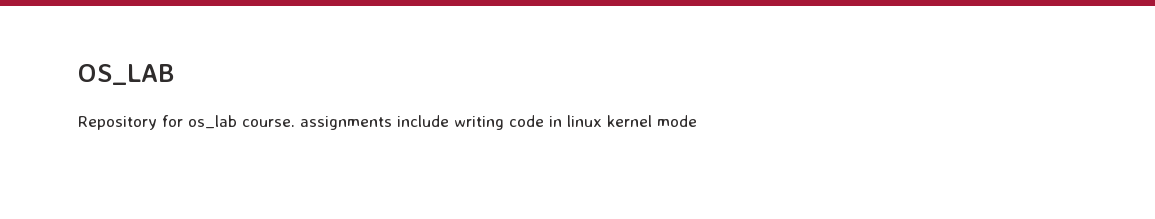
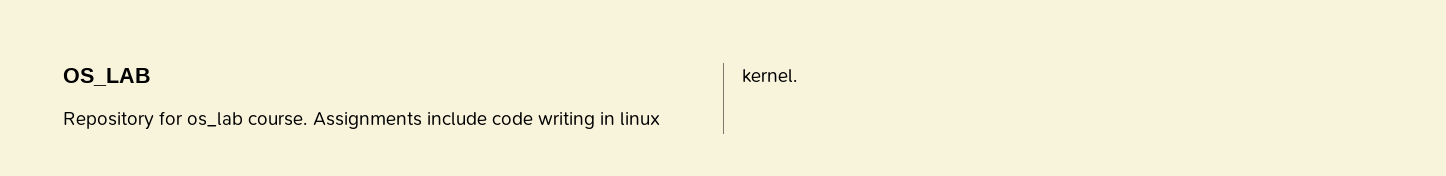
- Repository for os_lab course. assignments include writing code in linux kernel mode
+ Repository for os_lab course. Assignments include code writing in linux kernel.

